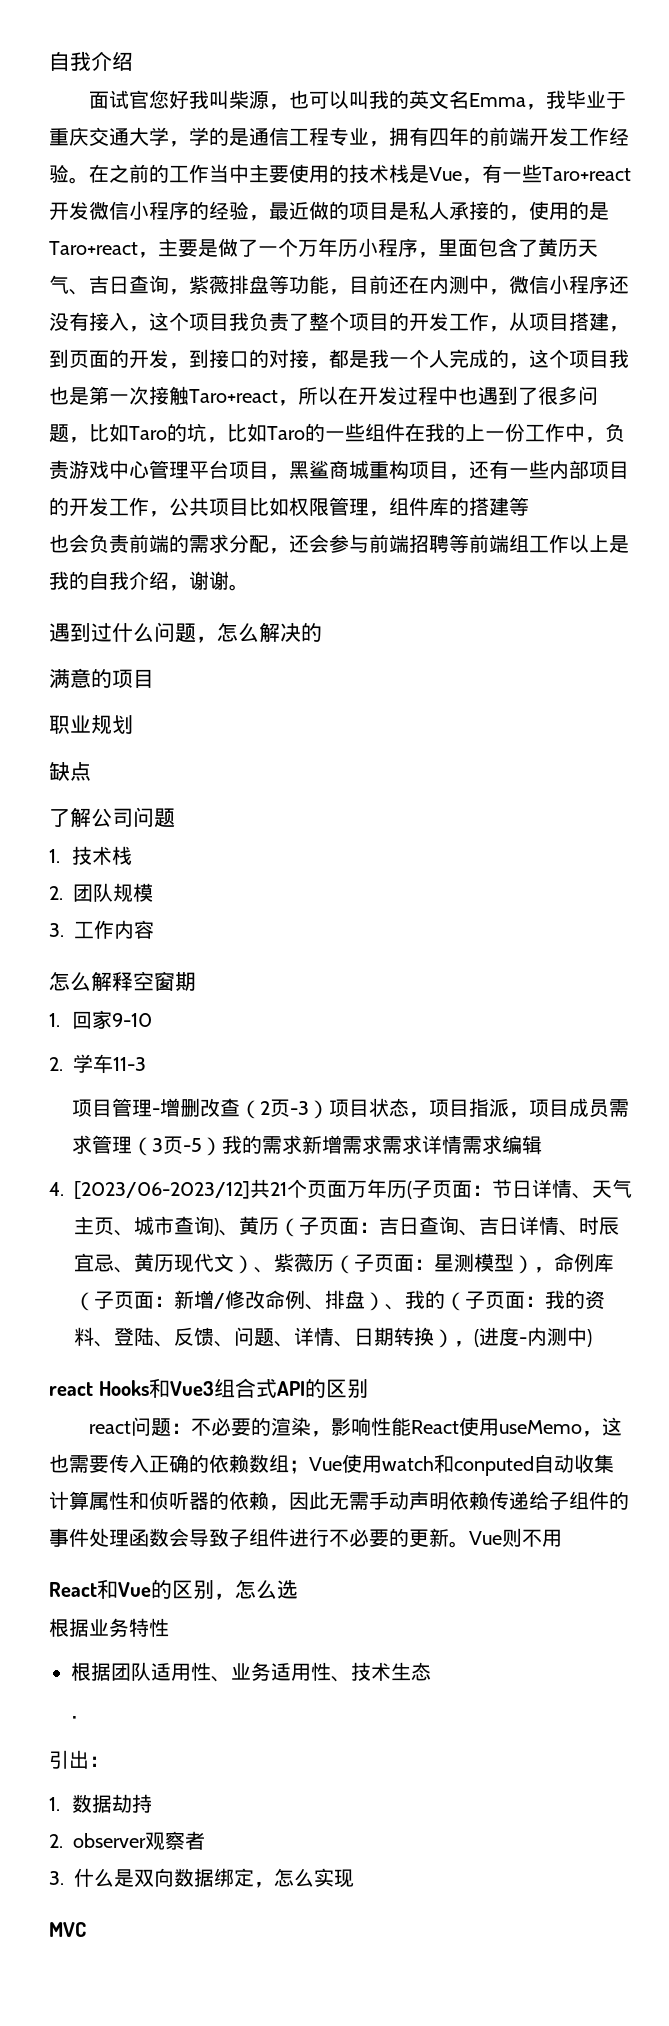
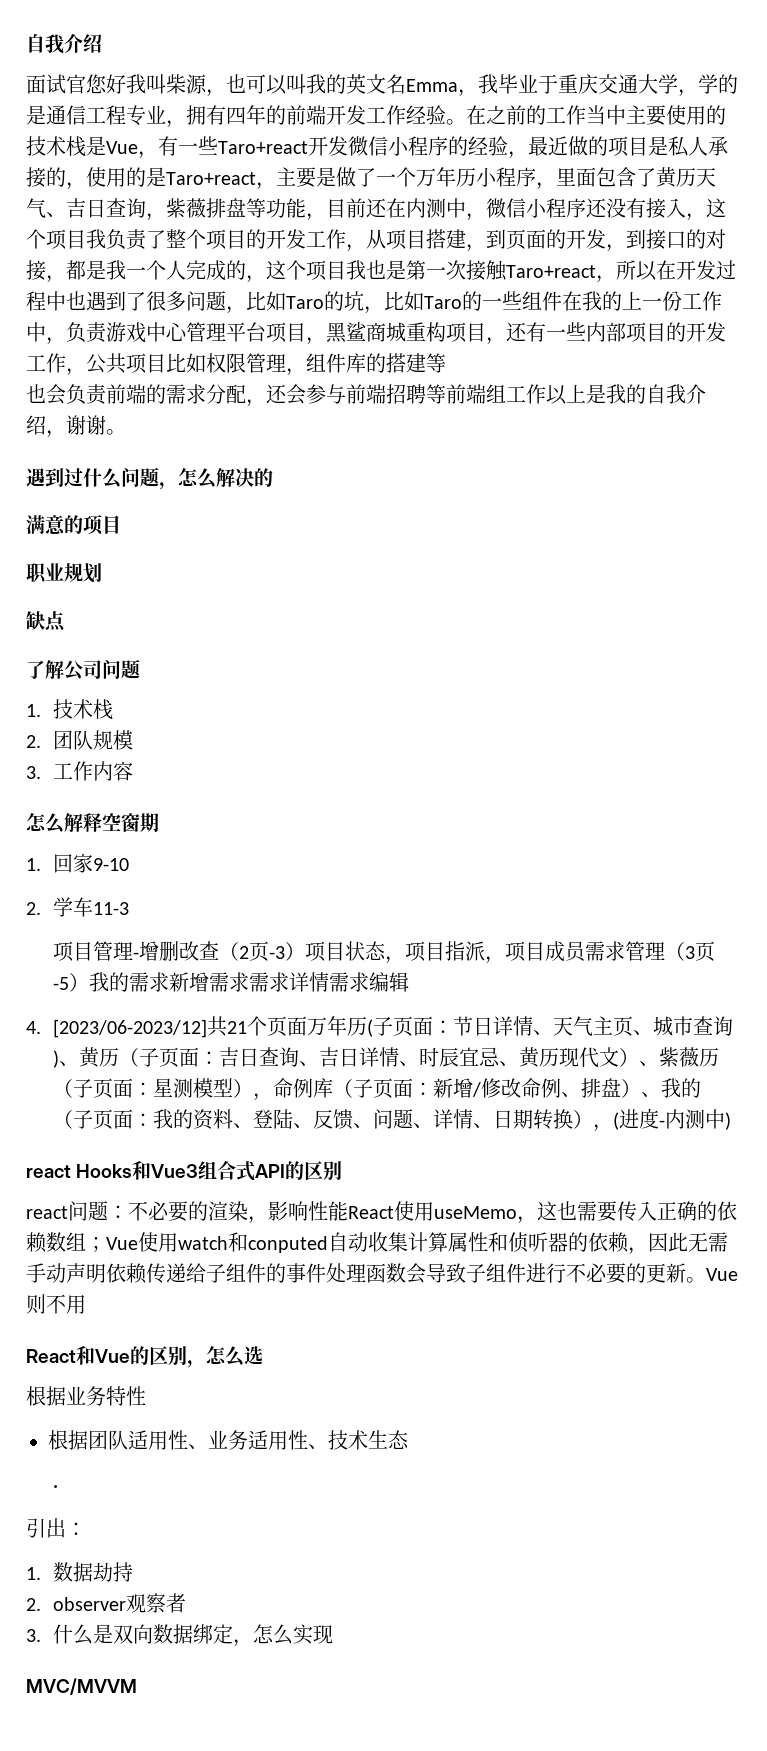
- MVC
+ MVC/MVVM

